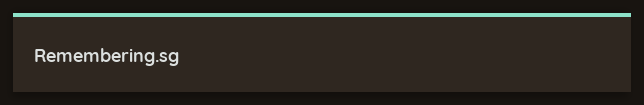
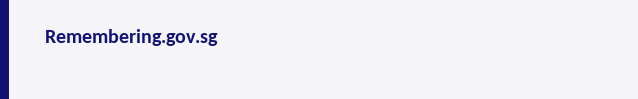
- Remembering.sg
+ Remembering.gov.sg

